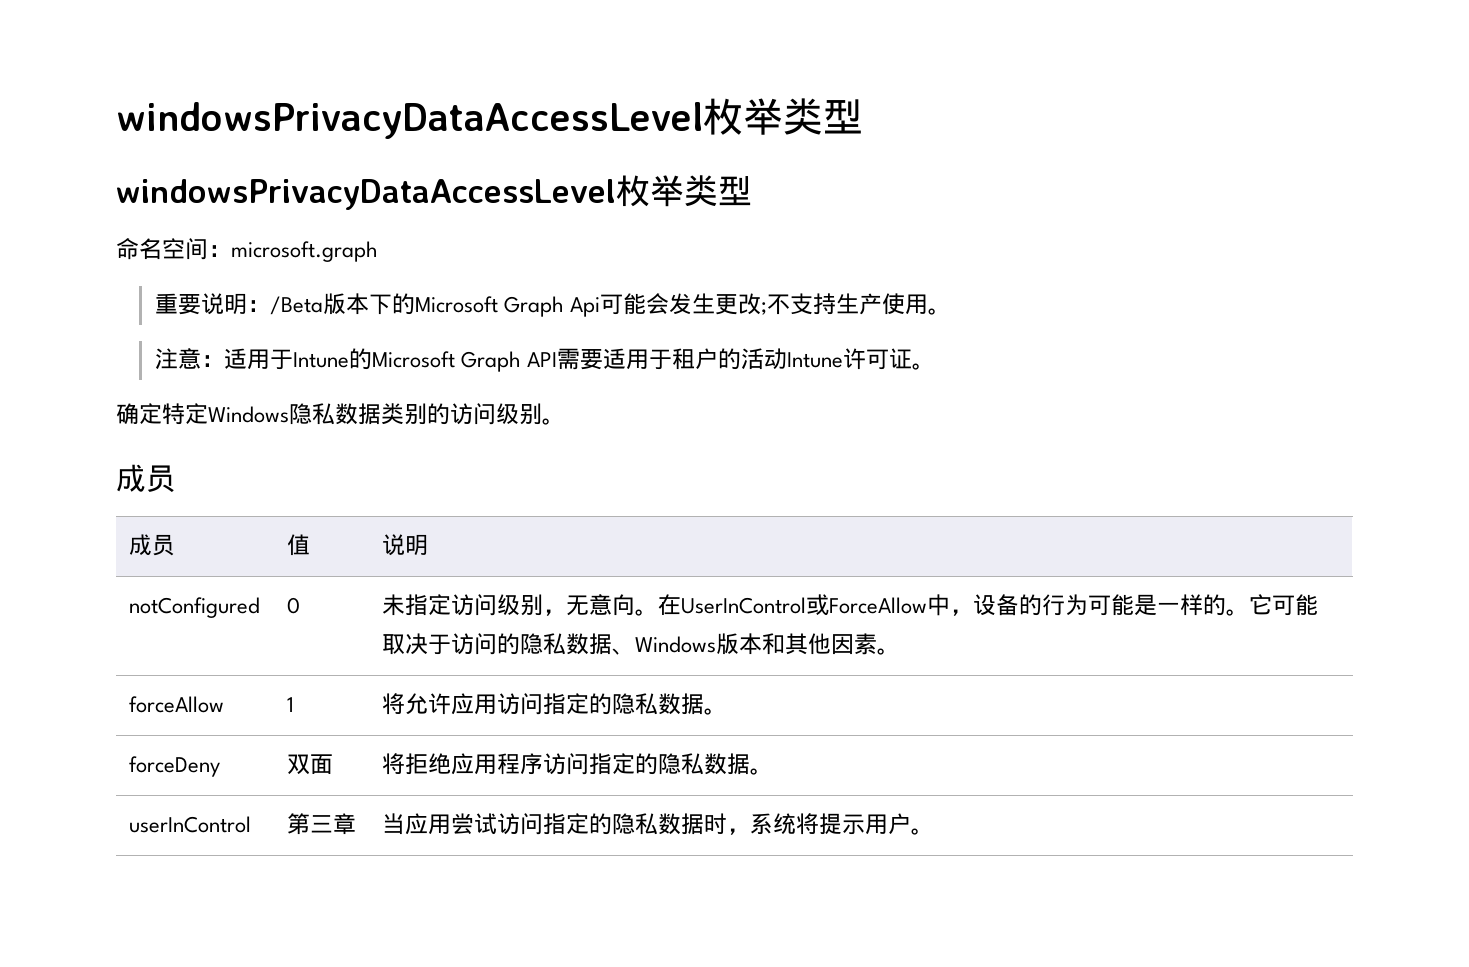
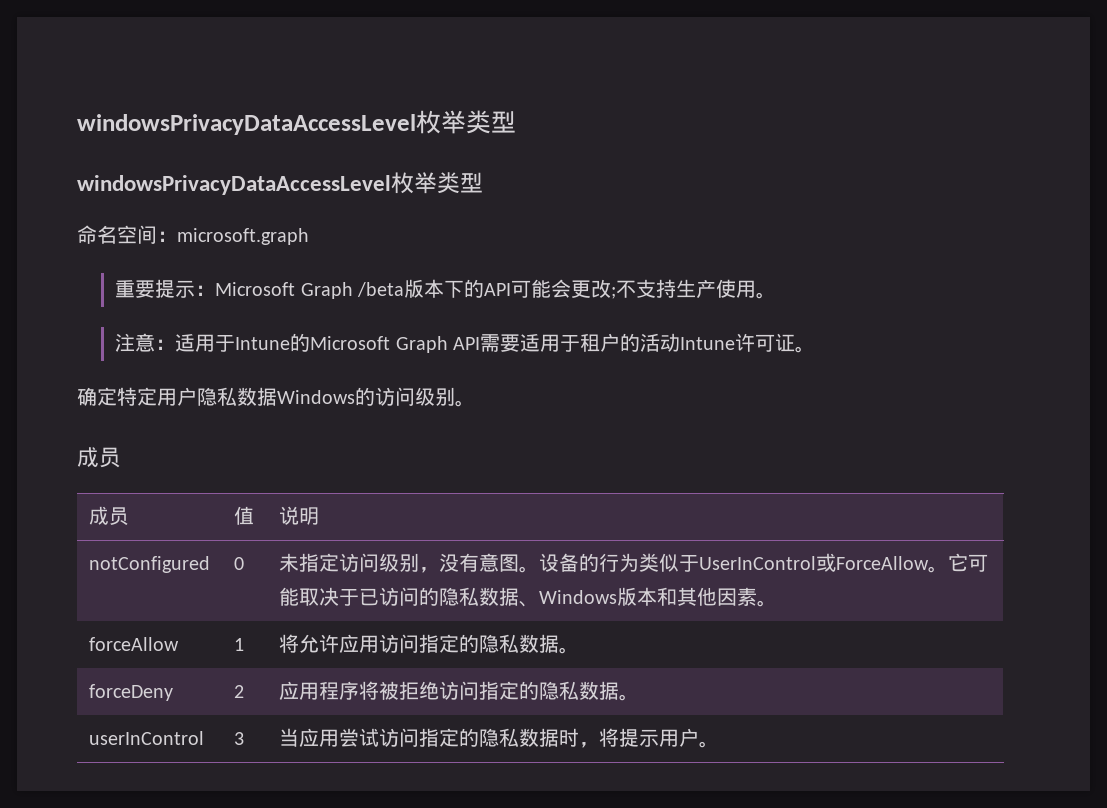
- 重要说明：/Beta版本下的Microsoft Graph Api可能会发生更改;不支持生产使用。
+ 重要提示：Microsoft Graph /beta版本下的API可能会更改;不支持生产使用。
- 确定特定Windows隐私数据类别的访问级别。
+ 确定特定用户隐私数据Windows的访问级别。
- notConfigured | 0 | 未指定访问级别，无意向。在UserInControl或ForceAllow中，设备的行为可能是一样的。它可能取决于访问的隐私数据、Windows版本和其他因素。
+ notConfigured | 0 | 未指定访问级别，没有意图。设备的行为类似于UserInControl或ForceAllow。它可能取决于已访问的隐私数据、Windows版本和其他因素。
- forceDeny | 双面 | 将拒绝应用程序访问指定的隐私数据。
+ forceDeny | 2 | 应用程序将被拒绝访问指定的隐私数据。
- userInControl | 第三章 | 当应用尝试访问指定的隐私数据时，系统将提示用户。
+ userInControl | 3 | 当应用尝试访问指定的隐私数据时，将提示用户。

